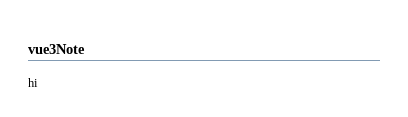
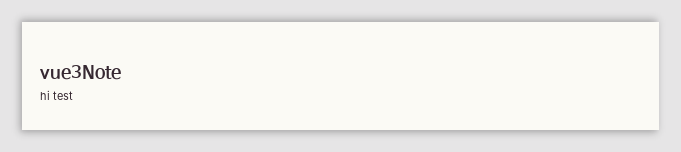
- hi
+ hi test

